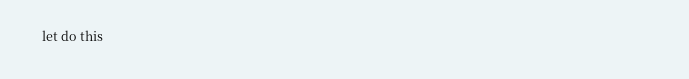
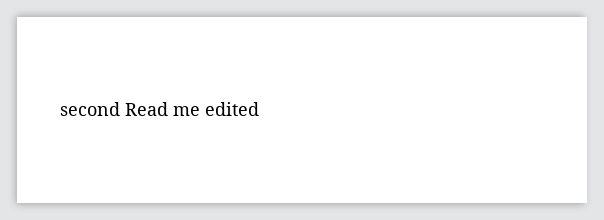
- let do this
+ second Read me edited

